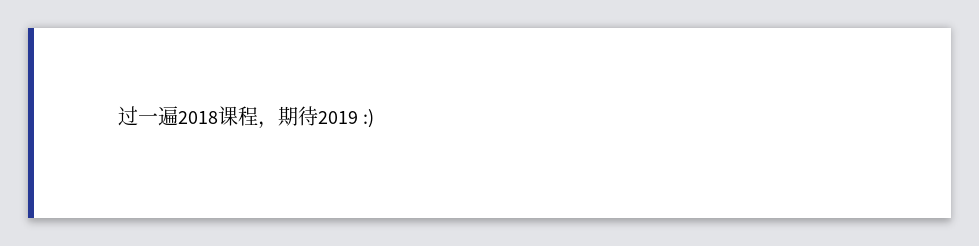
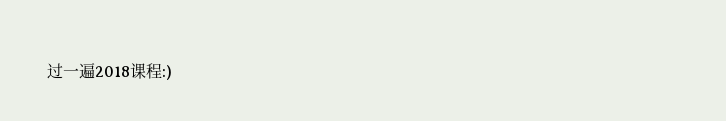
- 过一遍2018课程，期待2019 :)
+ 过一遍2018课程:)

